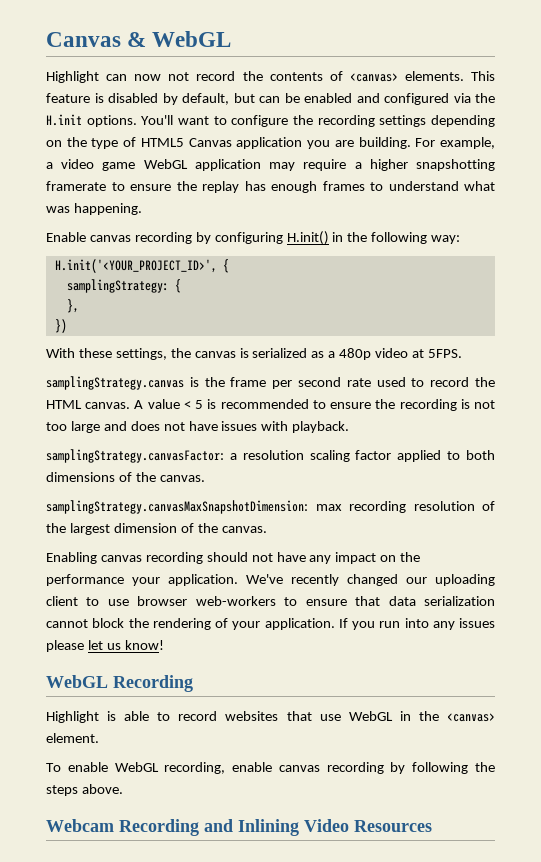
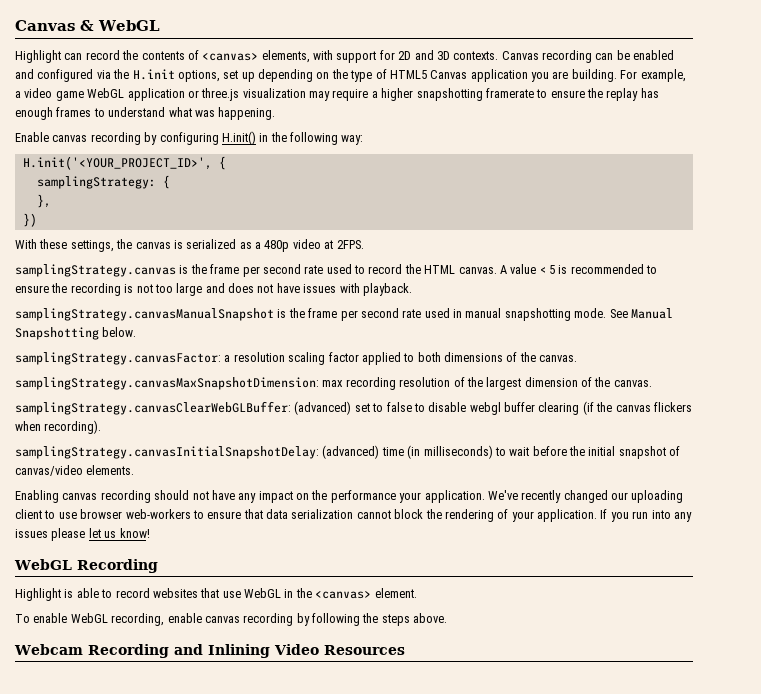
- Highlight can now not record the contents of <canvas> elements. This feature is disabled by default, but can be enabled and configured via the H.init options. You'll want to configure the recording settings depending on the type of HTML5 Canvas application you are building.
+ Highlight can record the contents of <canvas> elements, with support for 2D and 3D contexts. Canvas recording can be enabled and configured via the H.init options, set up depending on the type of HTML5 Canvas application you are building.
- For example, a video game WebGL application may require a higher snapshotting framerate to ensure the replay has enough frames to understand what was happening.
+ For example, a video game WebGL application or three.js visualization may require a higher snapshotting framerate to ensure the replay has enough frames to understand what was happening.
- With these settings, the canvas is serialized as a 480p video at 5FPS.
+ With these settings, the canvas is serialized as a 480p video at 2FPS.
+ samplingStrategy.canvasManualSnapshot is the frame per second rate used in manual snapshotting mode. See Manual Snapshotting below.
+ samplingStrategy.canvasClearWebGLBuffer: (advanced) set to false to disable webgl buffer clearing (if the canvas flickers when recording).
+ samplingStrategy.canvasInitialSnapshotDelay: (advanced) time (in milliseconds) to wait before the initial snapshot of canvas/video elements.

